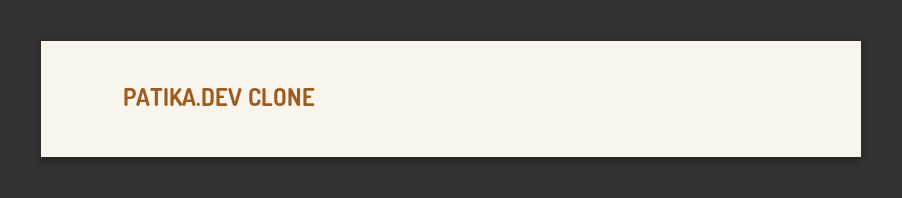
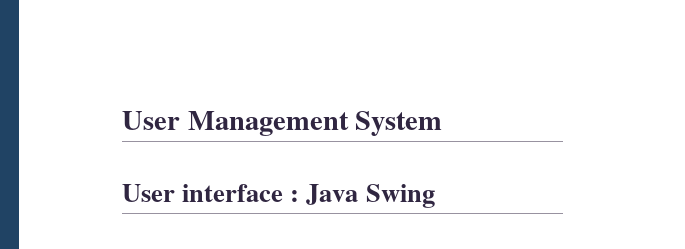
- PATIKA.DEV CLONE
+ User Management System
+ User interface : Java Swing

